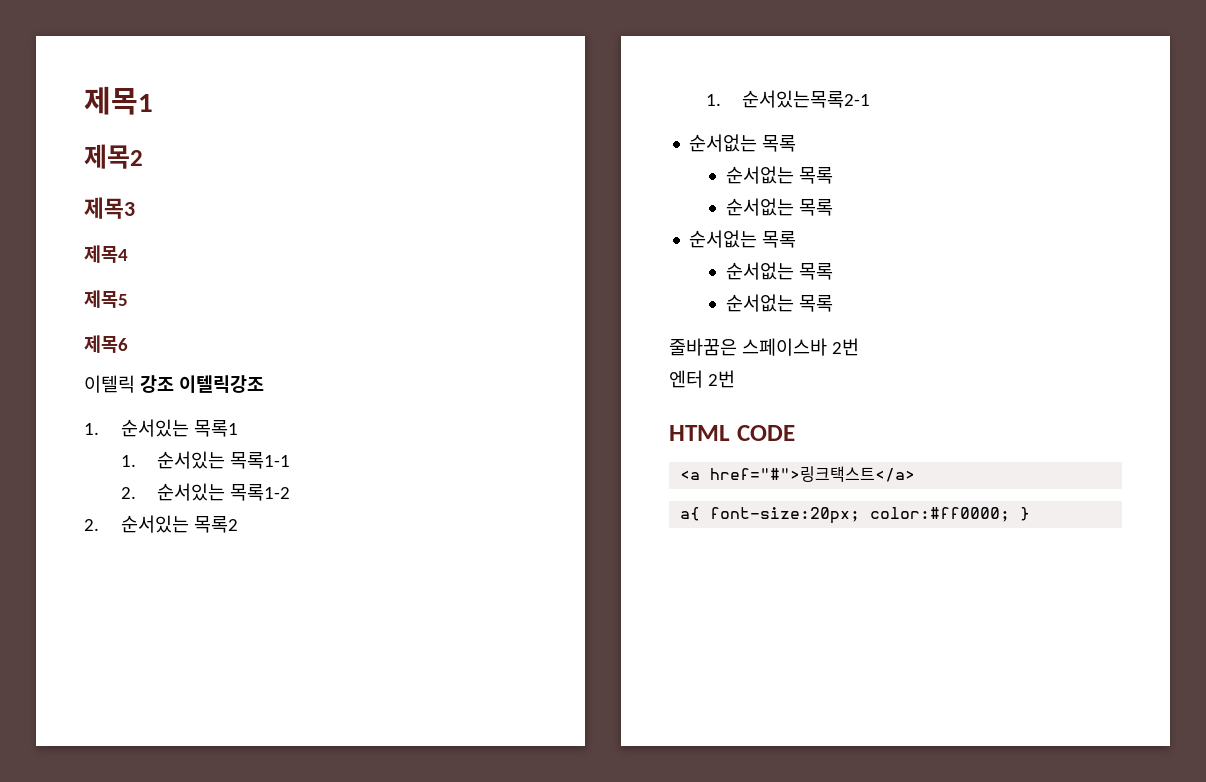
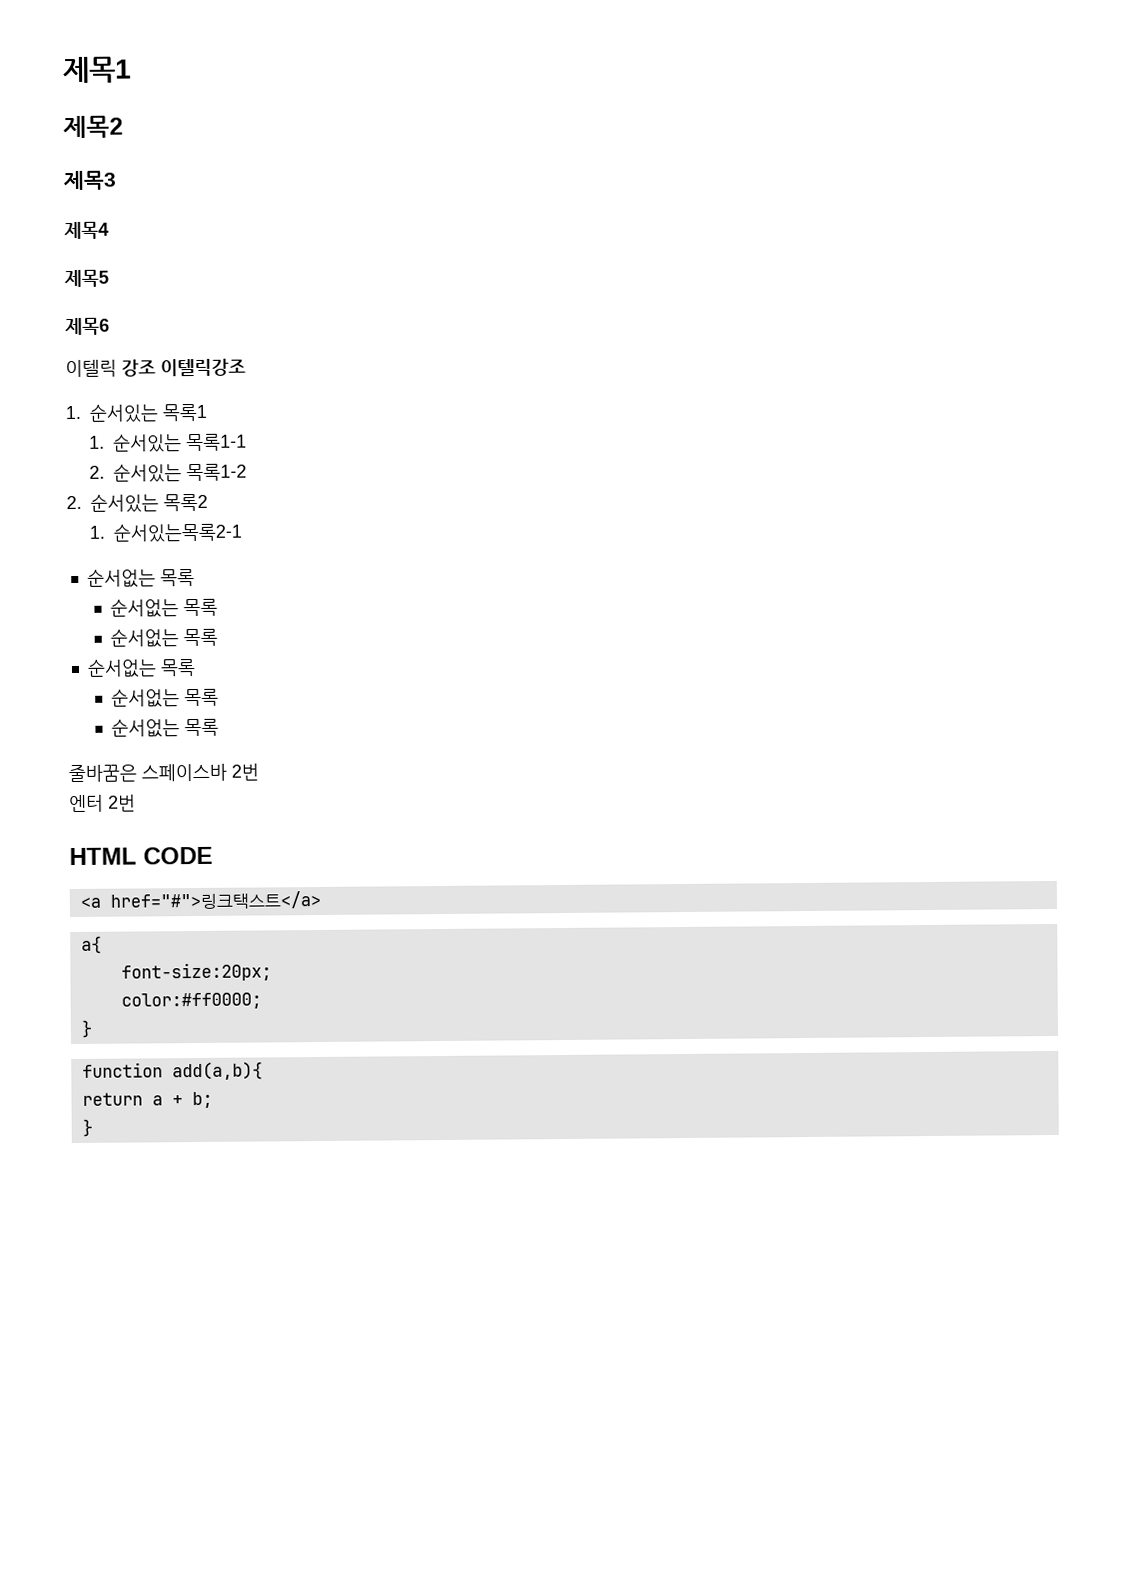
- a{ font-size:20px; color:#ff0000; }
+ a{
+ font-size:20px;
+ color:#ff0000;
+ }
+ function add(a,b){
+ return a + b;
+ }

